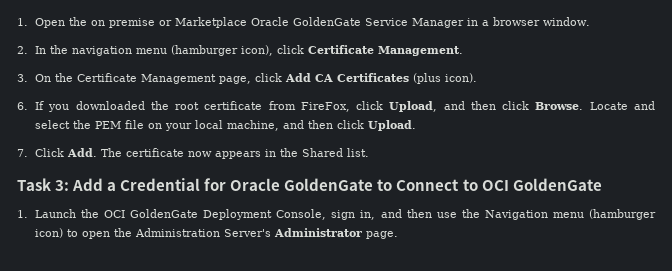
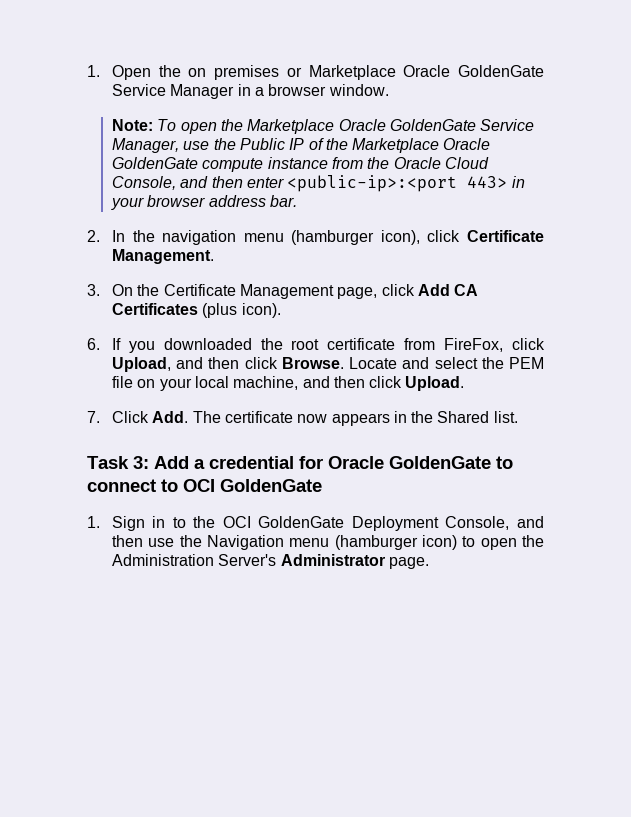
- 1. Open the on premise or Marketplace Oracle GoldenGate Service Manager in a browser window.
+ 1. Open the on premises or Marketplace Oracle GoldenGate Service Manager in a browser window.
+ Note: To open the Marketplace Oracle GoldenGate Service Manager, use the Public IP of the Marketplace Oracle GoldenGate compute instance from the Oracle Cloud Console, and then enter <public-ip>:<port 443> in your browser address bar.
- Task 3: Add a Credential for Oracle GoldenGate to Connect to OCI GoldenGate
+ Task 3: Add a credential for Oracle GoldenGate to connect to OCI GoldenGate
- 1. Launch the OCI GoldenGate Deployment Console, sign in, and then use the Navigation menu (hamburger icon) to open the Administration Server's Administrator page.
+ 1. Sign in to the OCI GoldenGate Deployment Console, and then use the Navigation menu (hamburger icon) to open the Administration Server's Administrator page.

